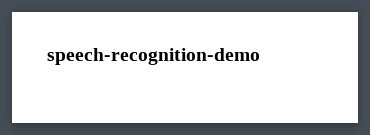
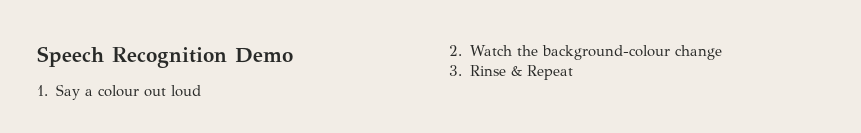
- speech-recognition-demo
+ Speech Recognition Demo
+ 1. Say a colour out loud
+ 2. Watch the background-colour change
+ 3. Rinse & Repeat

